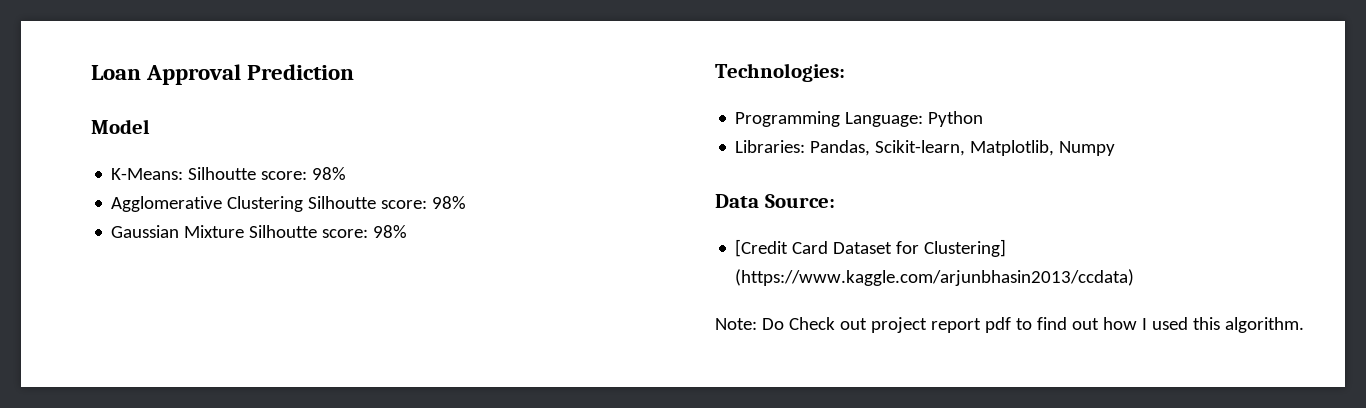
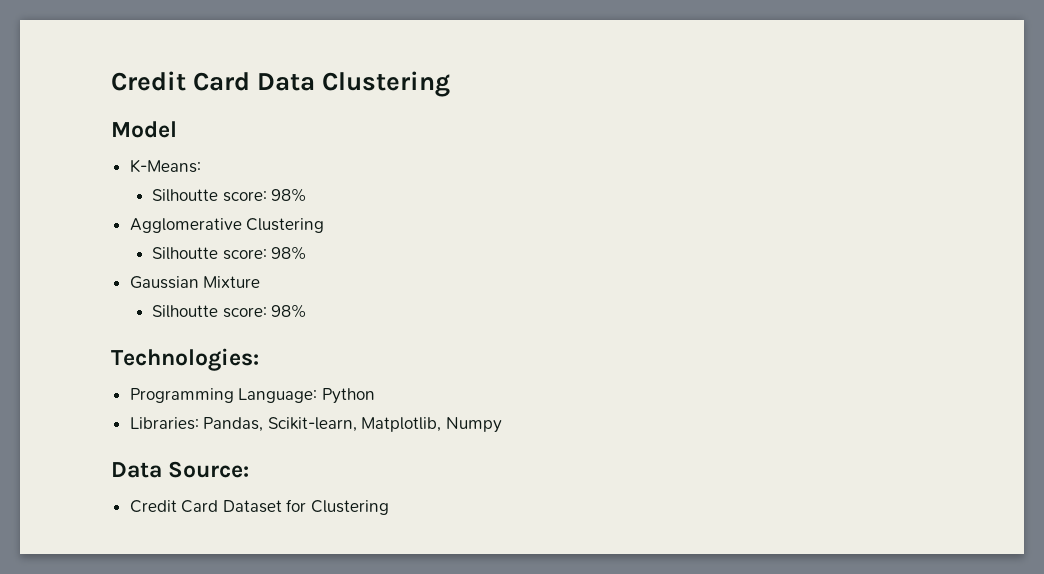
- Loan Approval Prediction
+ Credit Card Data Clustering
- K-Means: Silhoutte score: 98%
+ K-Means:
+ Silhoutte score: 98%
- Agglomerative Clustering Silhoutte score: 98%
+ Agglomerative Clustering
+ Silhoutte score: 98%
- Gaussian Mixture Silhoutte score: 98%
+ Gaussian Mixture
+ Silhoutte score: 98%
- [Credit Card Dataset for Clustering] (https://www.kaggle.com/arjunbhasin2013/ccdata)
- Note: Do Check out project report pdf to find out how I used this algorithm.
+ Credit Card Dataset for Clustering

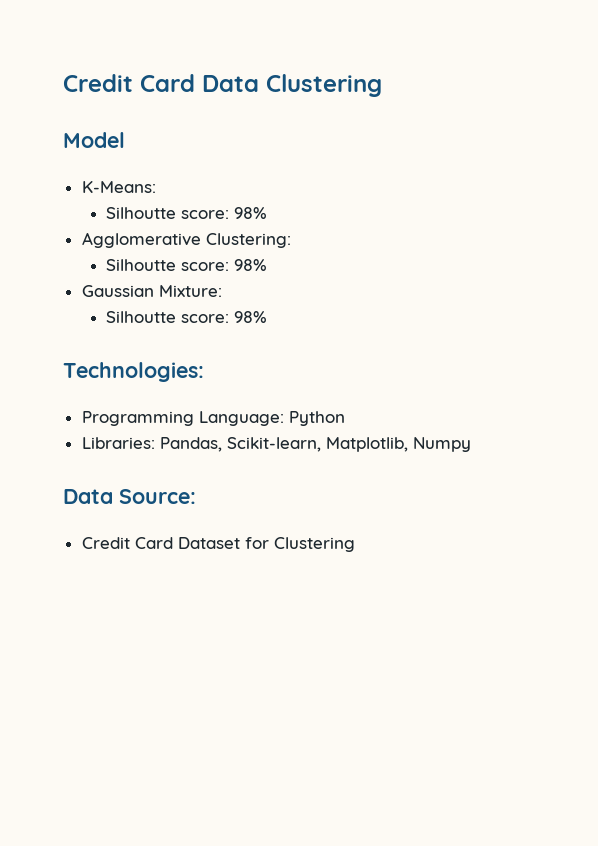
- Agglomerative Clustering
+ Agglomerative Clustering:
- Gaussian Mixture
+ Gaussian Mixture:

